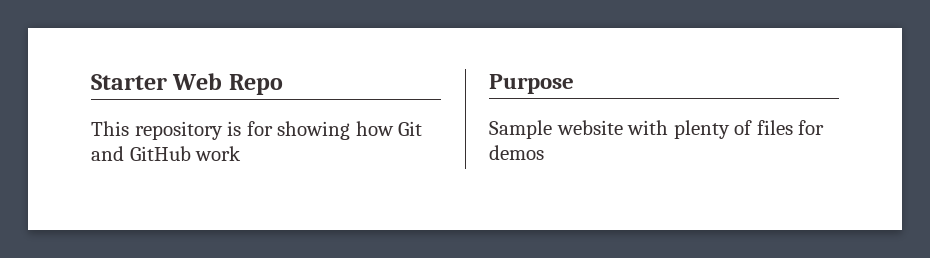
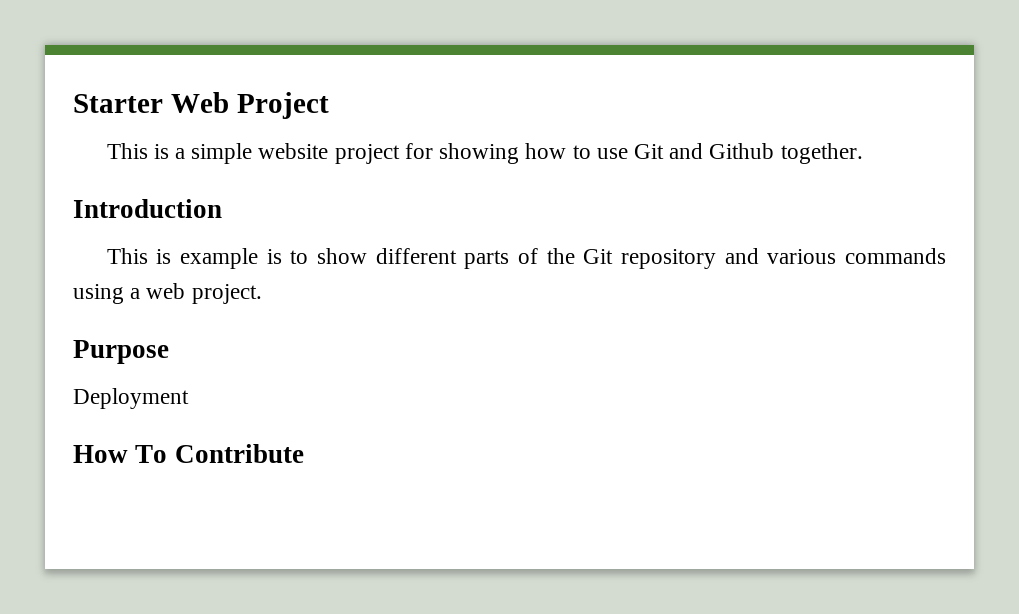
- Starter Web Repo
- This repository is for showing how Git and GitHub work
+ Starter Web Project
+ This is a simple website project for showing how to use Git and Github together.
+ Introduction
+ This is example is to show different parts of the Git repository and various commands using a web project.
  Purpose
- Sample website with plenty of files for demos
+ Deployment
+ How To Contribute

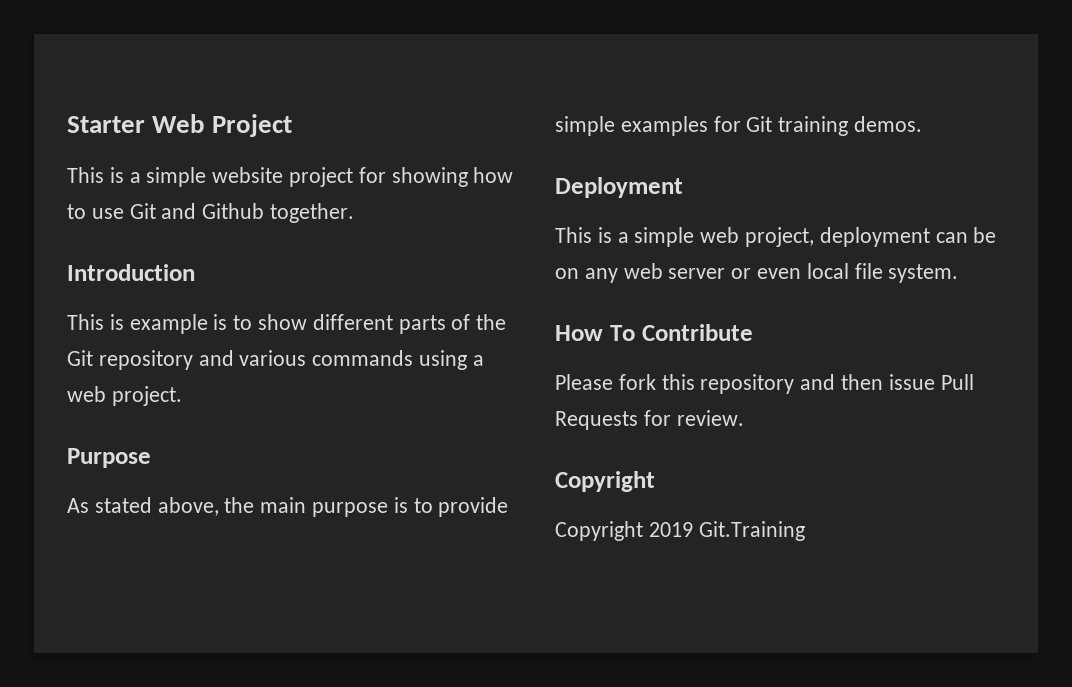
+ As stated above, the main purpose is to provide simple examples for Git training demos.
  Deployment
+ This is a simple web project, deployment can be on any web server or even local file system.
  How To Contribute
+ Please fork this repository and then issue Pull Requests for review.
+ Copyright
+ Copyright 2019 Git.Training

